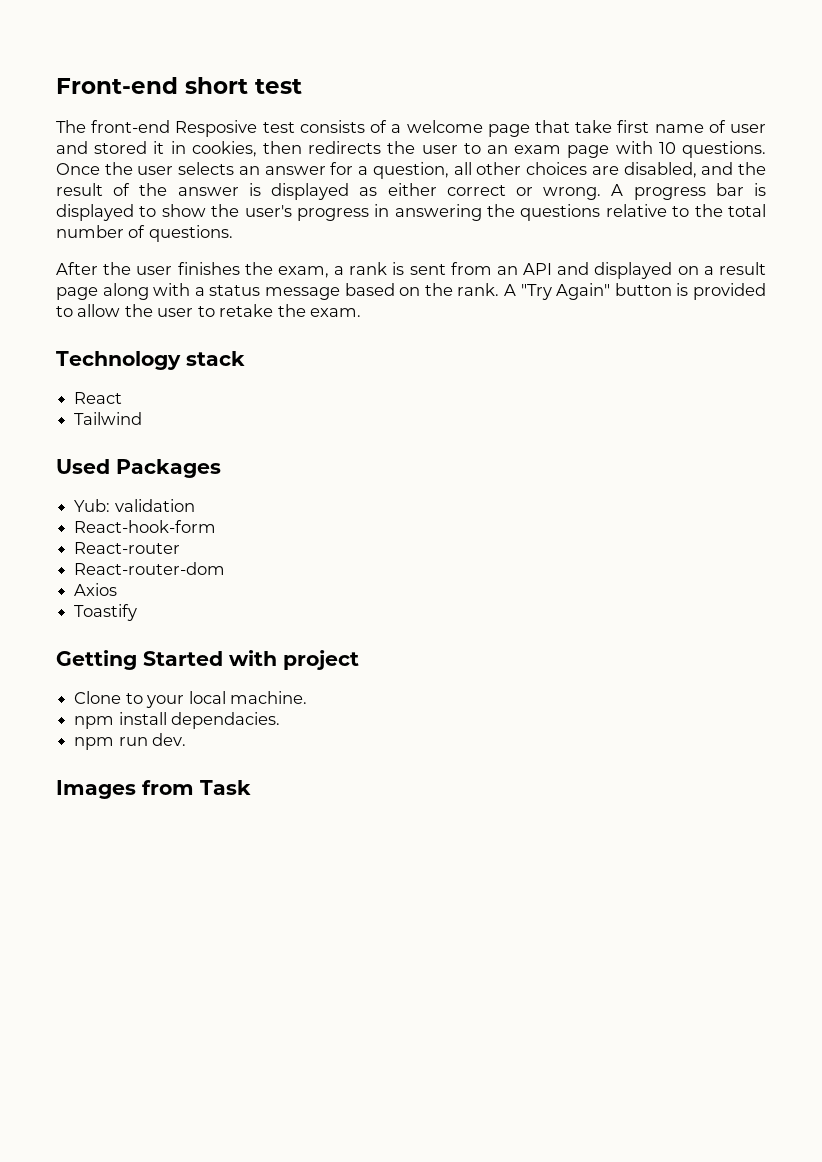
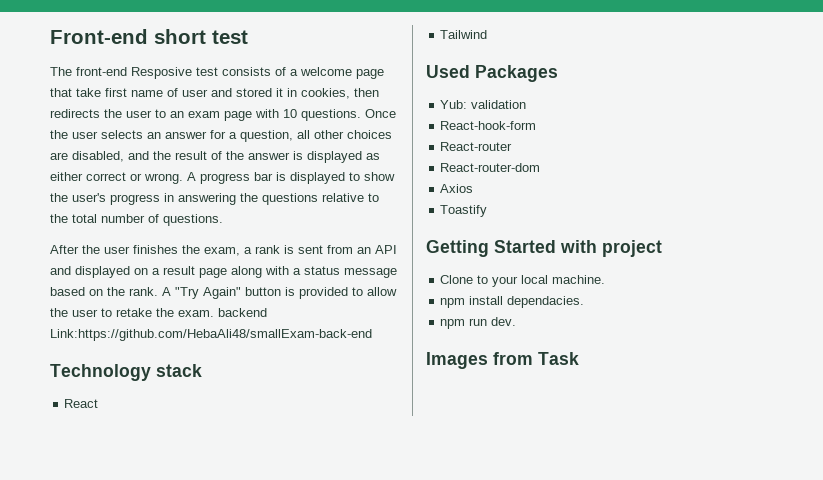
- A "Try Again" button is provided to allow the user to retake the exam.
+ A "Try Again" button is provided to allow the user to retake the exam. backend Link:https://github.com/HebaAli48/smallExam-back-end

